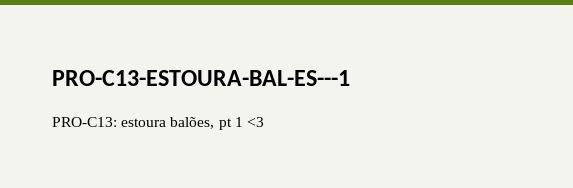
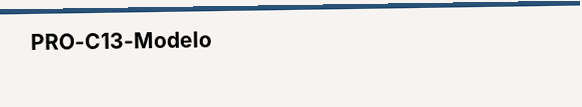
- PRO-C13-ESTOURA-BAL-ES---1
- PRO-C13: estoura balões, pt 1 <3
+ PRO-C13-Modelo

